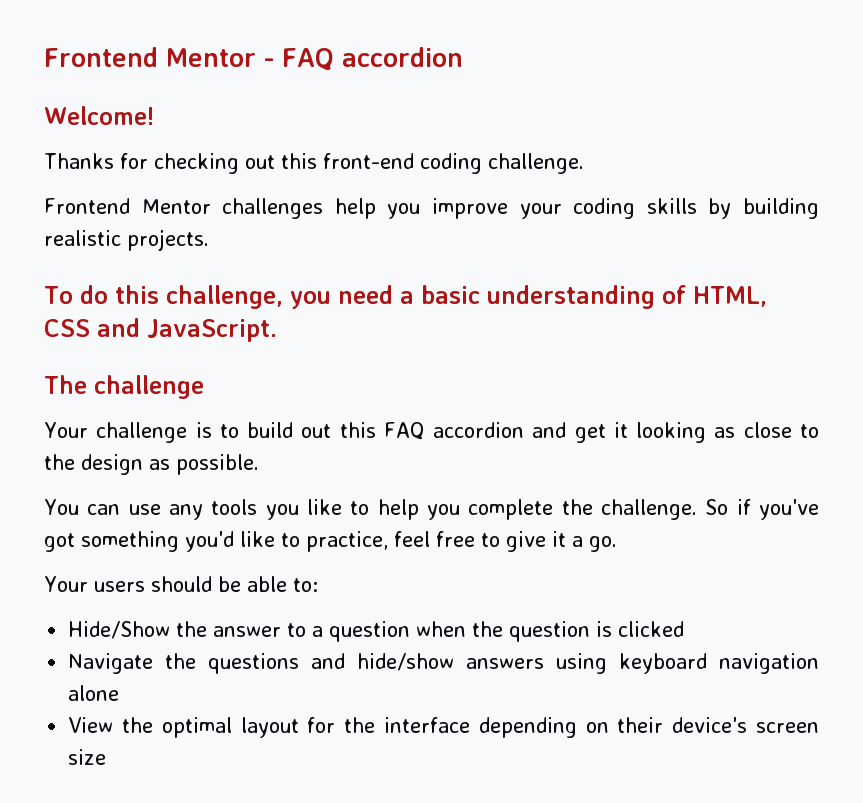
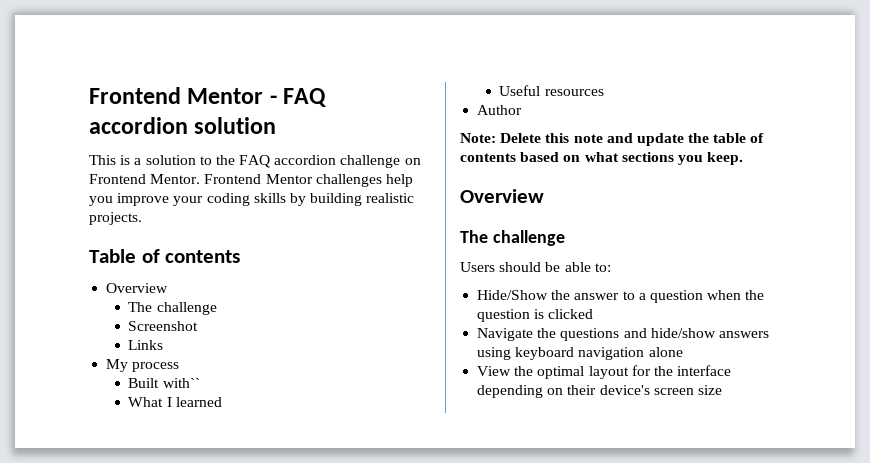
- Frontend Mentor - FAQ accordion
- Welcome!
- Thanks for checking out this front-end coding challenge.
- Frontend Mentor challenges help you improve your coding skills by building realistic projects.
+ Frontend Mentor - FAQ accordion solution
+ This is a solution to the FAQ accordion challenge on Frontend Mentor. Frontend Mentor challenges help you improve your coding skills by building realistic projects.
- To do this challenge, you need a basic understanding of HTML, CSS and JavaScript.
+ Table of contents
+ Overview
  The challenge
- Your challenge is to build out this FAQ accordion and get it looking as close to the design as possible.
- You can use any tools you like to help you complete the challenge. So if you've got something you'd like to practice, feel free to give it a go.
- Your users should be able to:
+ Screenshot
+ Links
+ My process
+ Built with``
+ What I learned
+ Useful resources
+ Author
+ Note: Delete this note and update the table of contents based on what sections you keep.
+ Overview
+ The challenge
+ Users should be able to:

